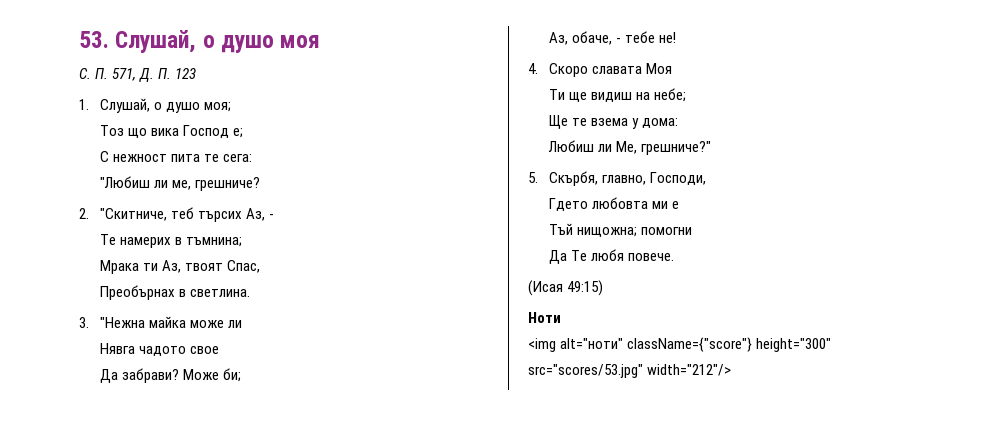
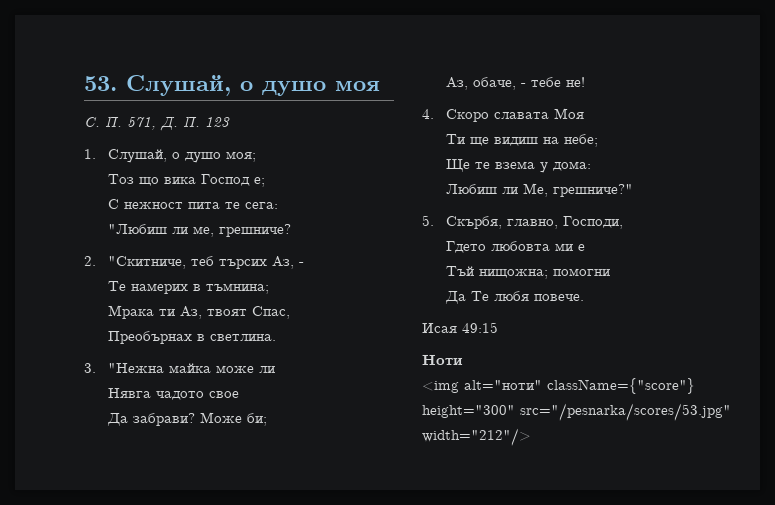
- (Исая 49:15)
+ Исая 49:15
- <img alt="ноти" className={"score"} height="300" src="scores/53.jpg" width="212"/>
+ <img alt="ноти" className={"score"} height="300" src="/pesnarka/scores/53.jpg" width="212"/>

